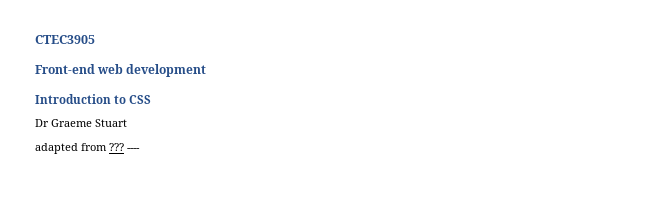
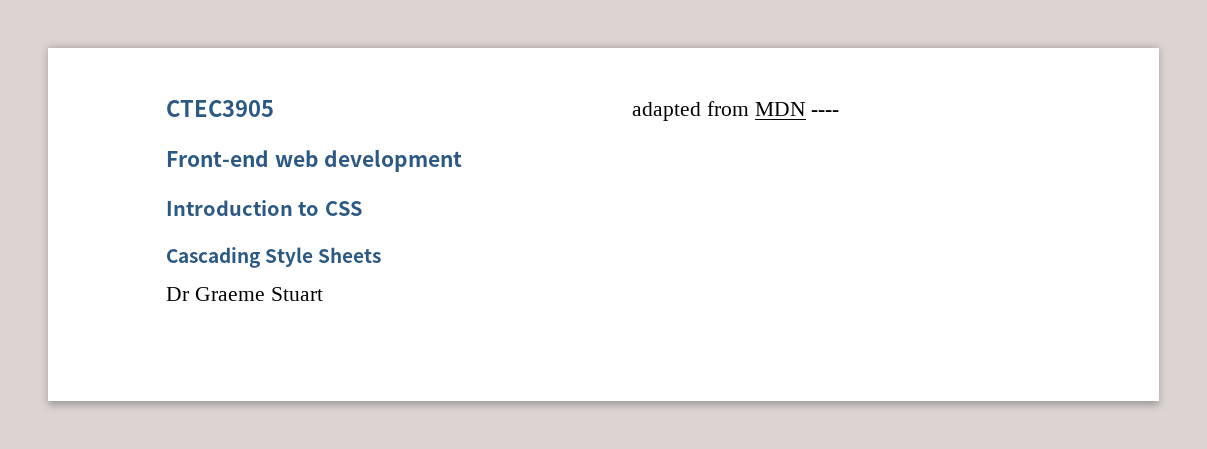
+ Cascading Style Sheets
- adapted from ??? ----
+ adapted from MDN ----

